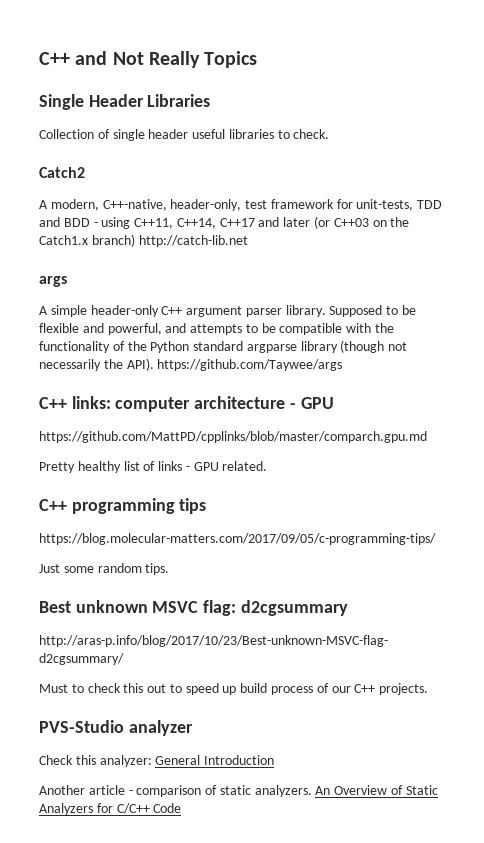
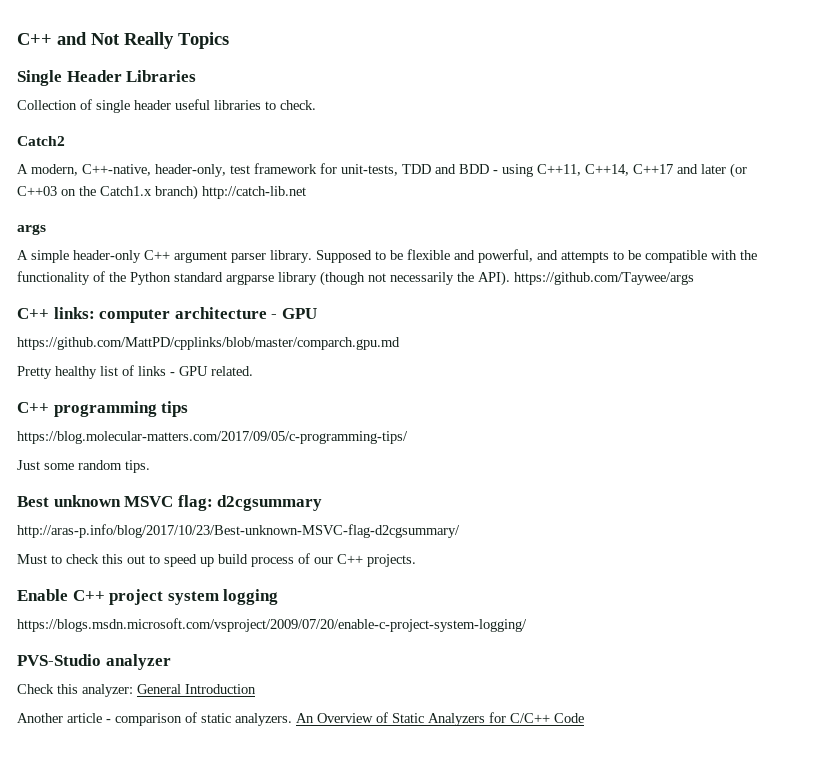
+ Enable C++ project system logging
+ https://blogs.msdn.microsoft.com/vsproject/2009/07/20/enable-c-project-system-logging/

